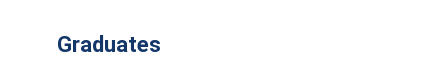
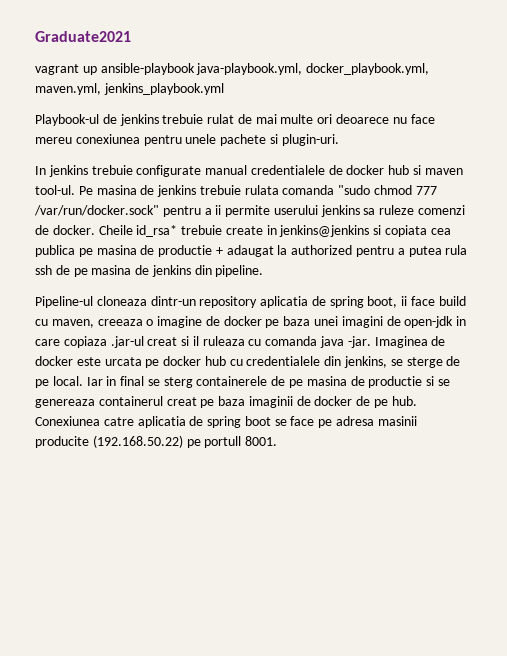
- Graduates
+ Graduate2021
+ vagrant up ansible-playbook java-playbook.yml, docker_playbook.yml, maven.yml, jenkins_playbook.yml
+ Playbook-ul de jenkins trebuie rulat de mai multe ori deoarece nu face mereu conexiunea pentru unele pachete si plugin-uri.
+ In jenkins trebuie configurate manual credentialele de docker hub si maven tool-ul. Pe masina de jenkins trebuie rulata comanda "sudo chmod 777 /var/run/docker.sock" pentru a ii permite userului jenkins sa ruleze comenzi de docker. Cheile id_rsa* trebuie create in jenkins@jenkins si copiata cea publica pe masina de productie + adaugat la authorized pentru a putea rula ssh de pe masina de jenkins din pipeline.
+ Pipeline-ul cloneaza dintr-un repository aplicatia de spring boot, ii face build cu maven, creeaza o imagine de docker pe baza unei imagini de open-jdk in care copiaza .jar-ul creat si il ruleaza cu comanda java -jar. Imaginea de docker este urcata pe docker hub cu credentialele din jenkins, se sterge de pe local. Iar in final se sterg containerele de pe masina de productie si se genereaza containerul creat pe baza imaginii de docker de pe hub. Conexiunea catre aplicatia de spring boot se face pe adresa masinii producite (192.168.50.22) pe portull 8001.

